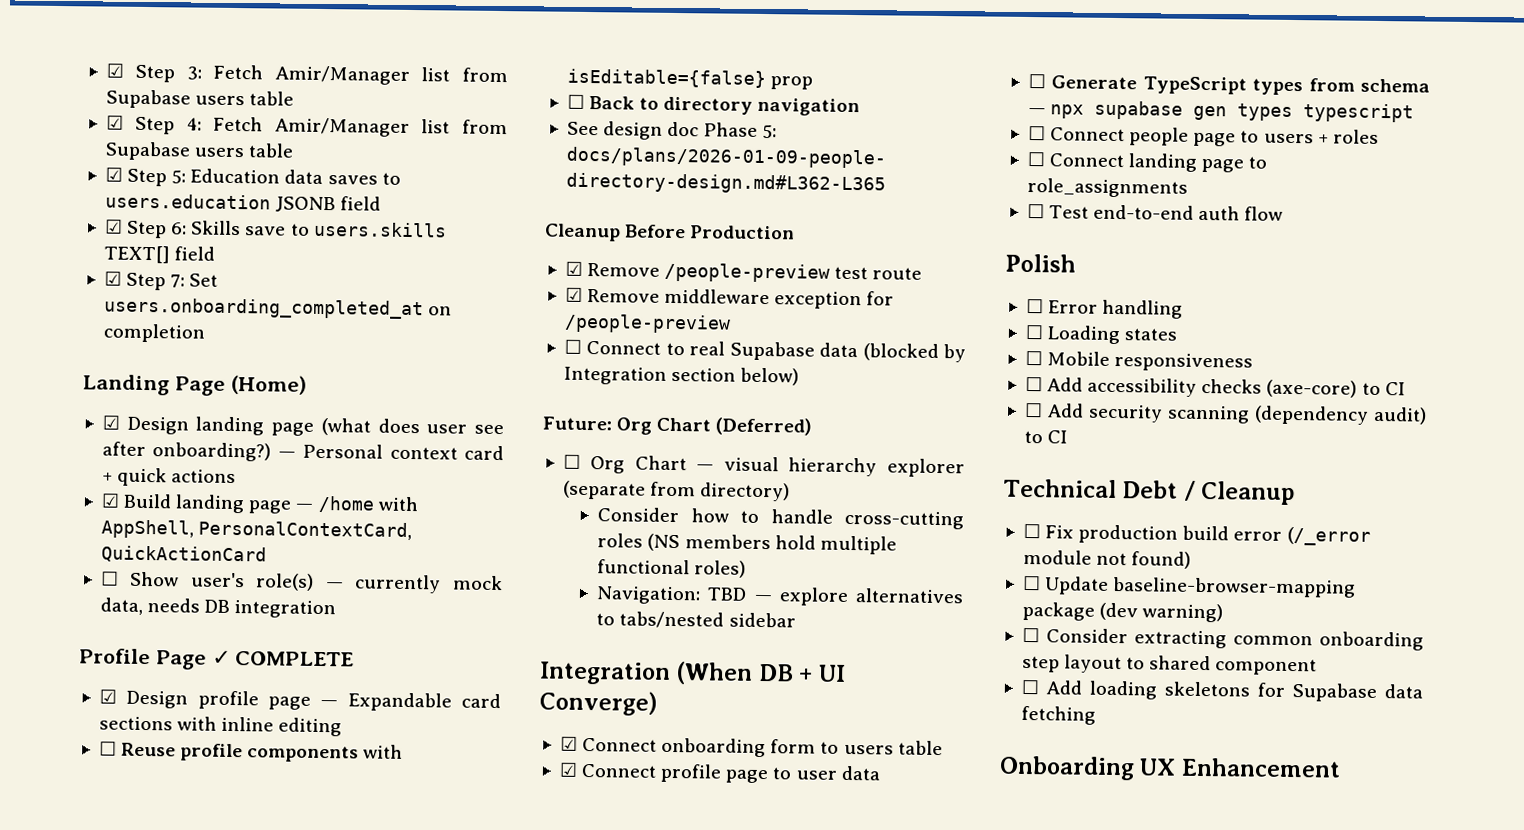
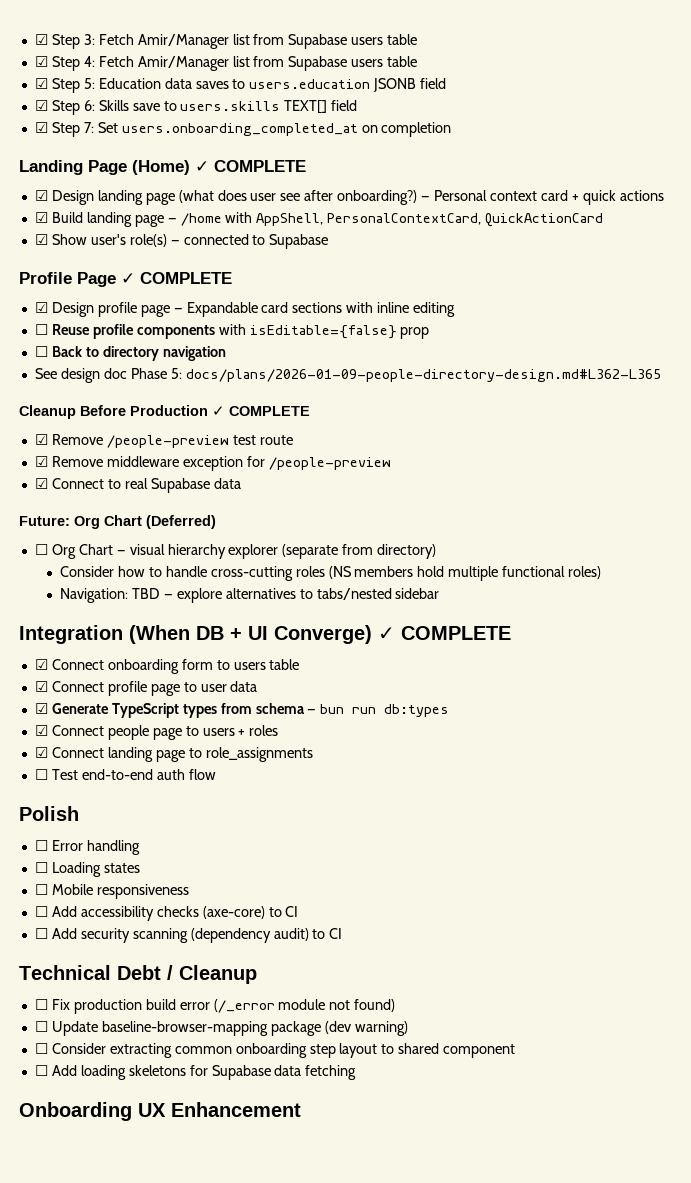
- Landing Page (Home)
+ Landing Page (Home) ✓ COMPLETE
- ☐ Show user's role(s) — currently mock data, needs DB integration
+ ☑ Show user's role(s) — connected to Supabase
- Cleanup Before Production
+ Cleanup Before Production ✓ COMPLETE
- ☐ Connect to real Supabase data (blocked by Integration section below)
+ ☑ Connect to real Supabase data
- Integration (When DB + UI Converge)
+ Integration (When DB + UI Converge) ✓ COMPLETE
- ☐ Generate TypeScript types from schema — npx supabase gen types typescript
- ☐ Connect people page to users + roles
+ ☑ Generate TypeScript types from schema — bun run db:types
+ ☑ Connect people page to users + roles
- ☐ Connect landing page to role_assignments
+ ☑ Connect landing page to role_assignments

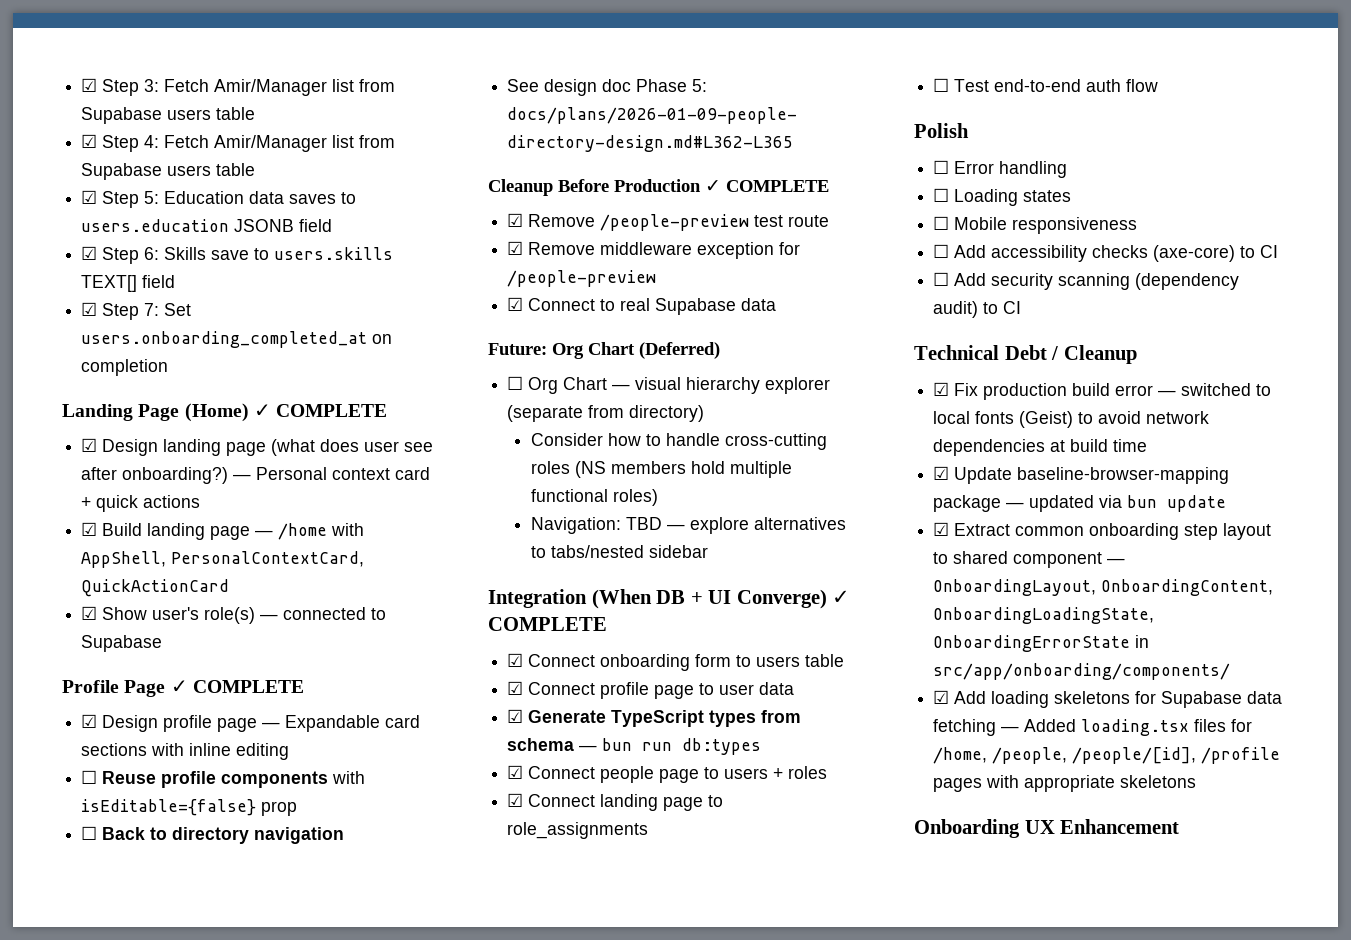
- ☐ Fix production build error (/_error module not found)
- ☐ Update baseline-browser-mapping package (dev warning)
- ☐ Consider extracting common onboarding step layout to shared component
- ☐ Add loading skeletons for Supabase data fetching
+ ☑ Fix production build error — switched to local fonts (Geist) to avoid network dependencies at build time
+ ☑ Update baseline-browser-mapping package — updated via bun update
+ ☑ Extract common onboarding step layout to shared component — OnboardingLayout, OnboardingContent, OnboardingLoadingState, OnboardingErrorState in src/app/onboarding/components/
+ ☑ Add loading skeletons for Supabase data fetching — Added loading.tsx files for /home, /people, /people/[id], /profile pages with appropriate skeletons

